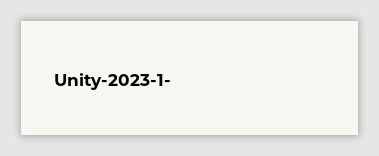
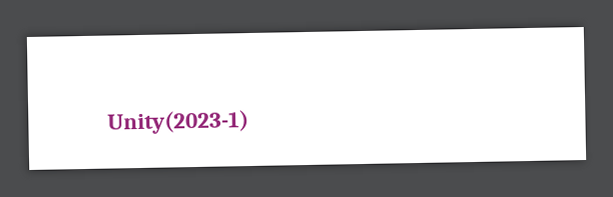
- Unity-2023-1-
+ Unity(2023-1)

